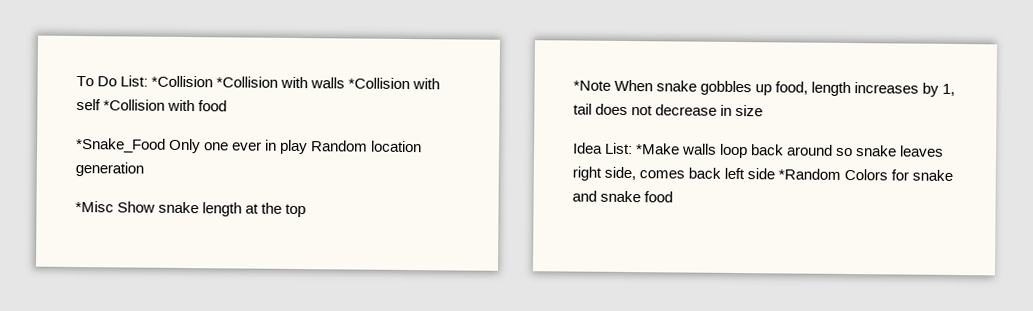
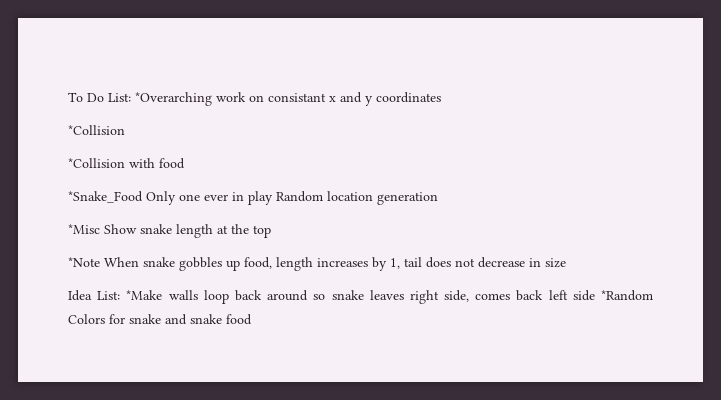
- To Do List: *Collision *Collision with walls *Collision with self *Collision with food
+ To Do List: *Overarching work on consistant x and y coordinates
+ *Collision
+ *Collision with food

